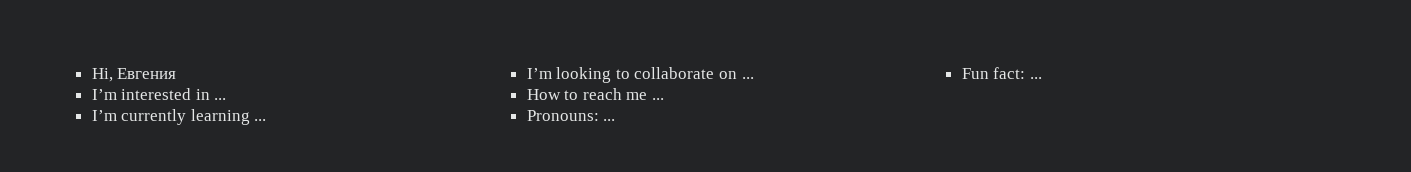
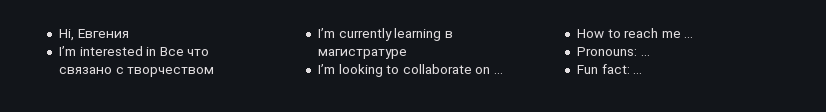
- I’m interested in ...
+ I’m interested in Все что связано с творчеством
- I’m currently learning ...
+ I’m currently learning в магистратуре

